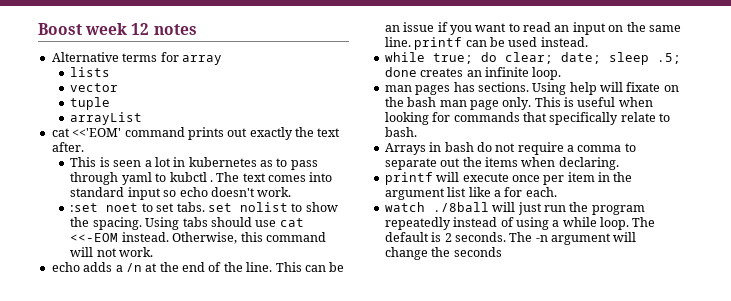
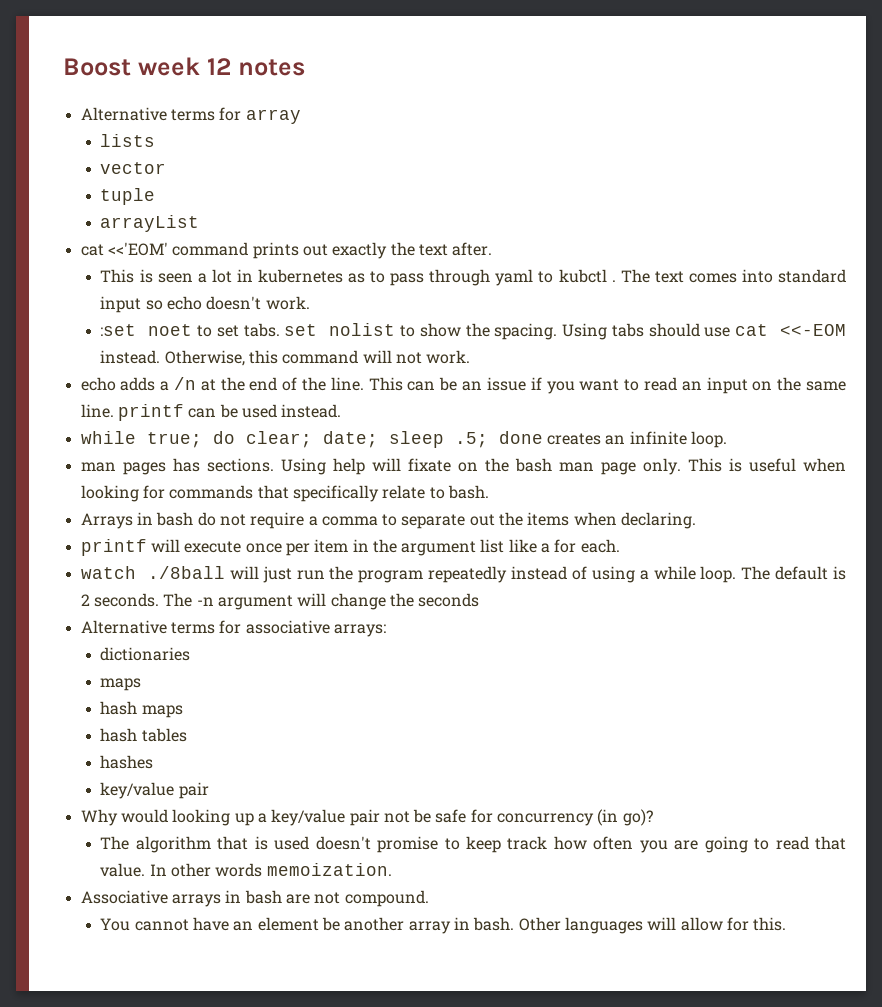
+ Alternative terms for associative arrays:
+ dictionaries
+ maps
+ hash maps
+ hash tables
+ hashes
+ key/value pair
+ Why would looking up a key/value pair not be safe for concurrency (in go)?
+ The algorithm that is used doesn't promise to keep track how often you are going to read that value. In other words memoization.
+ Associative arrays in bash are not compound.
+ You cannot have an element be another array in bash. Other languages will allow for this.

